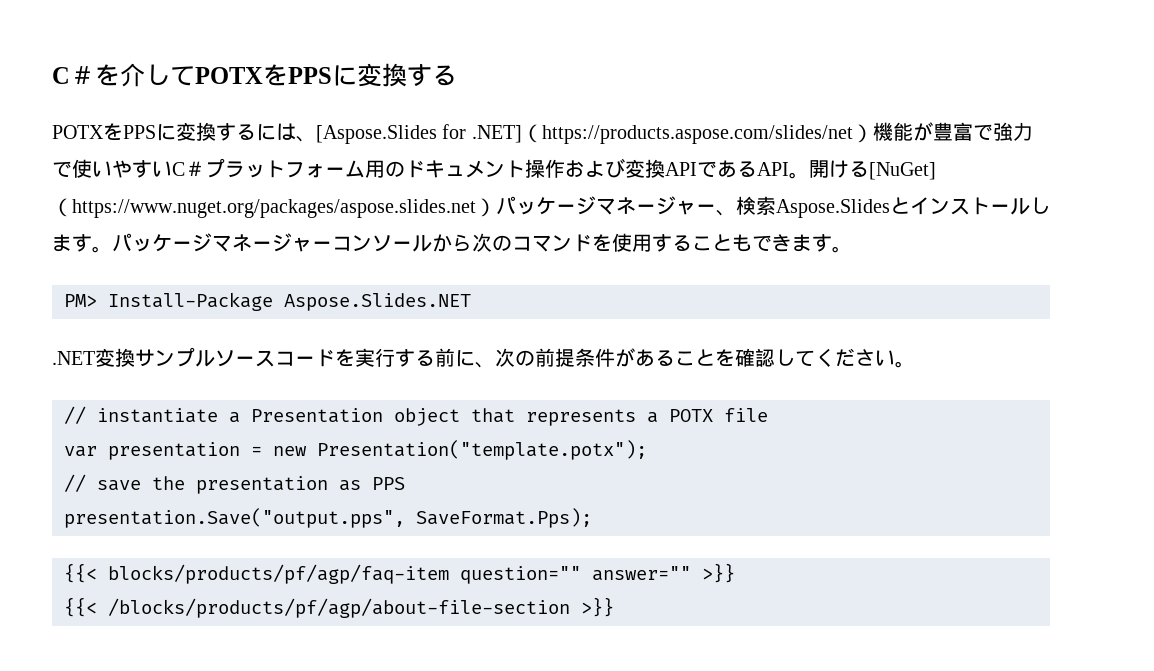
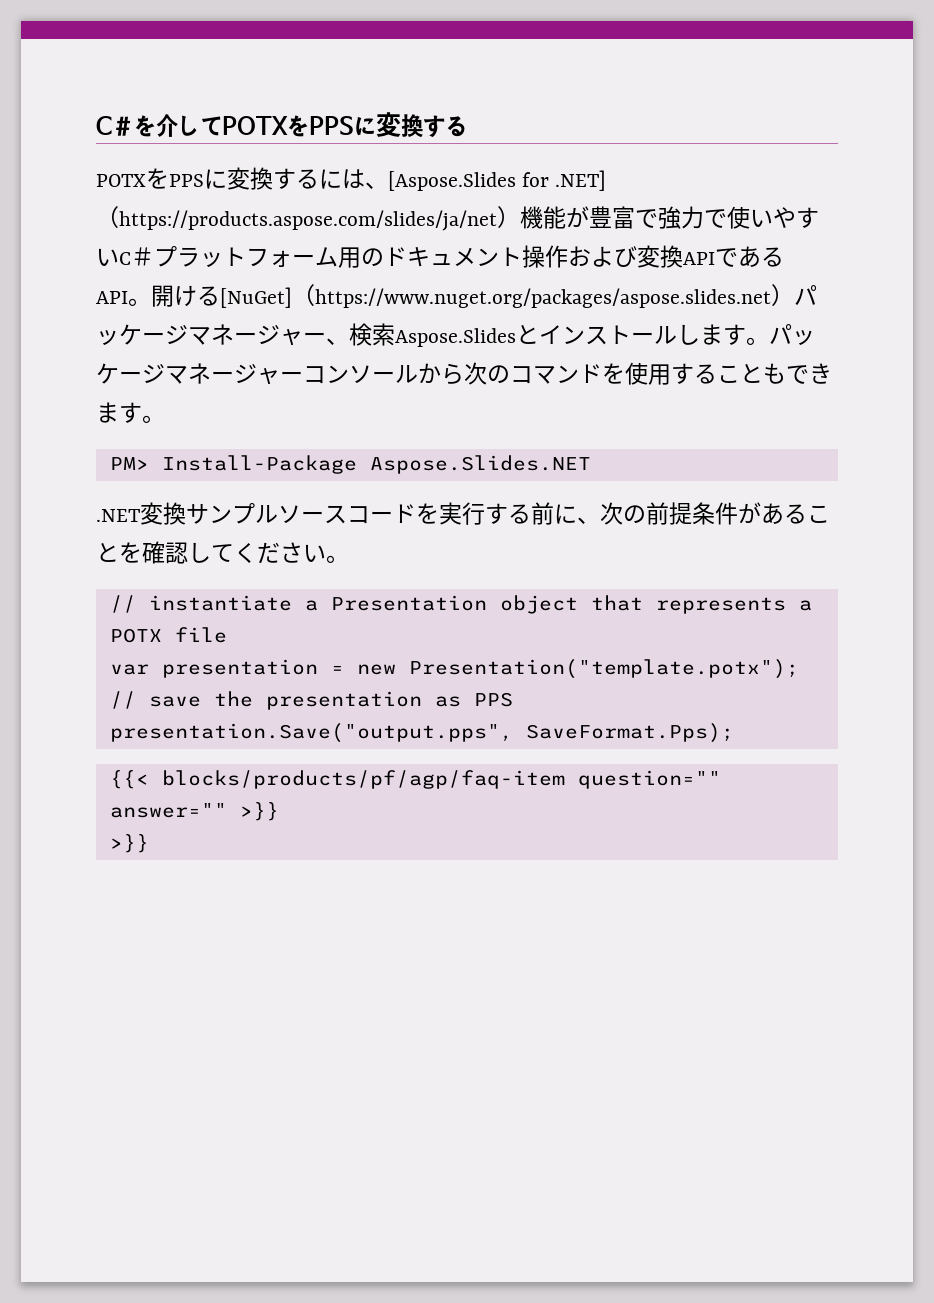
- POTXをPPSに変換するには、[Aspose.Slides for .NET]（https://products.aspose.com/slides/net）機能が豊富で強力で使いやすいC＃プラットフォーム用のドキュメント操作および変換APIであるAPI。
+ POTXをPPSに変換するには、[Aspose.Slides for .NET]（https://products.aspose.com/slides/ja/net）機能が豊富で強力で使いやすいC＃プラットフォーム用のドキュメント操作および変換APIであるAPI。
  {{< blocks/products/pf/agp/faq-item question="" answer="" >}}
- {{< /blocks/products/pf/agp/about-file-section >}}
+ >}}

